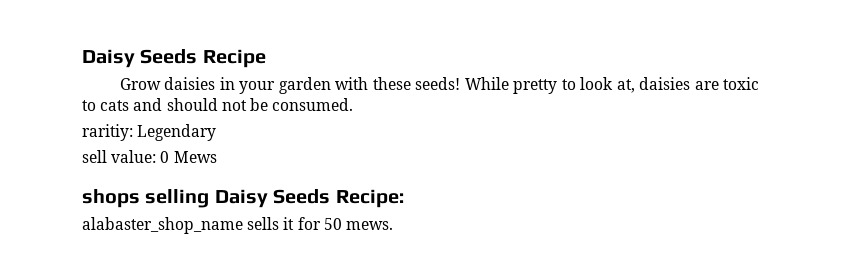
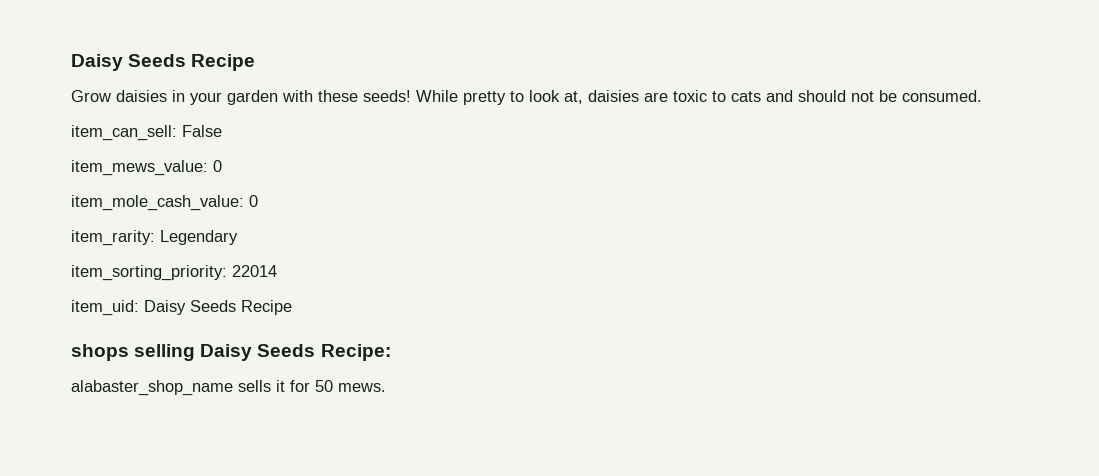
- raritiy: Legendary
- sell value: 0 Mews
+ item_can_sell: False
+ item_mews_value: 0
+ item_mole_cash_value: 0
+ item_rarity: Legendary
+ item_sorting_priority: 22014
+ item_uid: Daisy Seeds Recipe

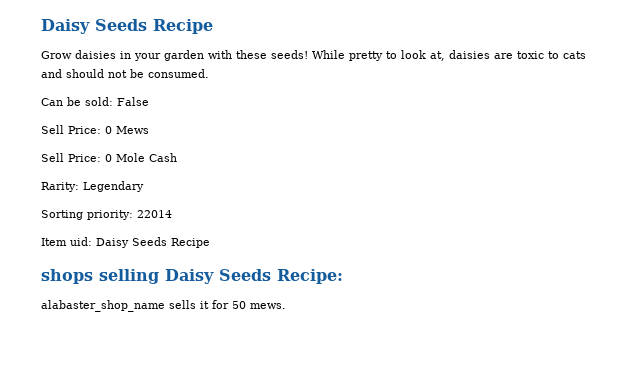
- item_can_sell: False
+ Can be sold: False
- item_mews_value: 0
- item_mole_cash_value: 0
- item_rarity: Legendary
+ Sell Price: 0 Mews
+ Sell Price: 0 Mole Cash
+ Rarity: Legendary
- item_sorting_priority: 22014
+ Sorting priority: 22014
- item_uid: Daisy Seeds Recipe
+ Item uid: Daisy Seeds Recipe

